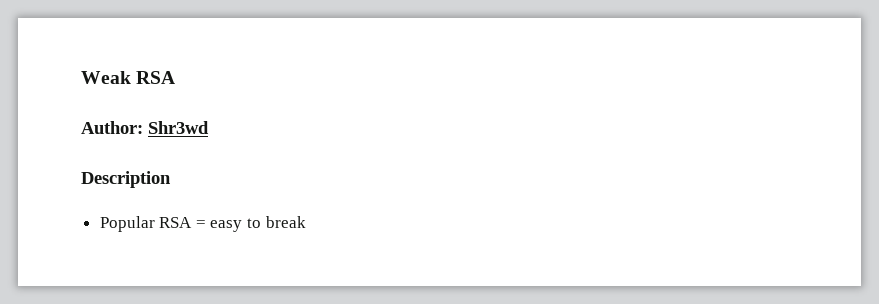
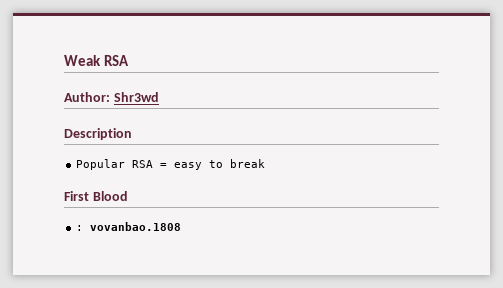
+ First Blood
+ : vovanbao.1808

